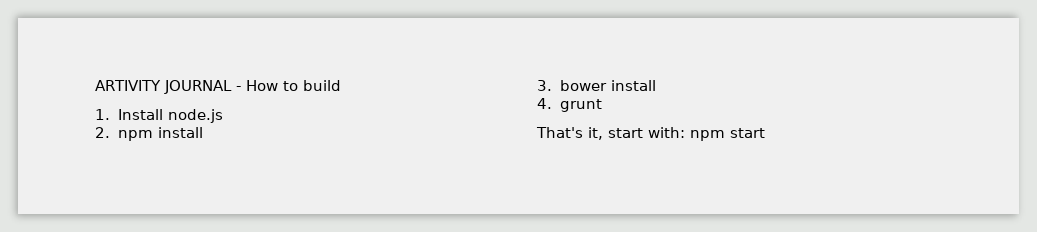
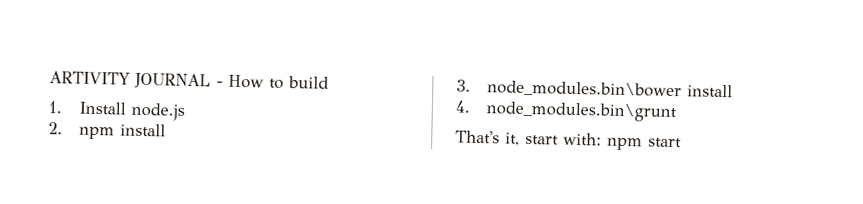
- 3. bower install
+ 3. node_modules.bin\bower install
- 4. grunt
+ 4. node_modules.bin\grunt

